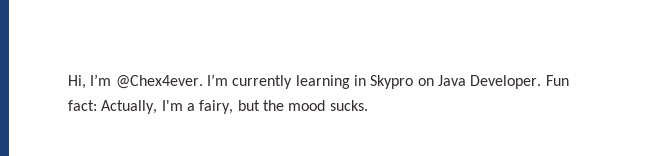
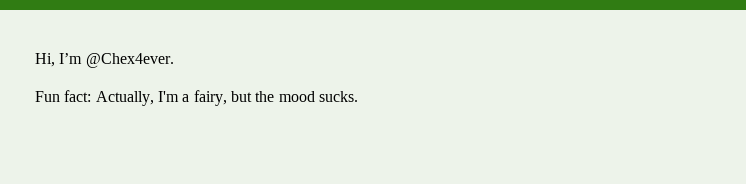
- Hi, I’m @Chex4ever. I’m currently learning in Skypro on Java Developer. Fun fact: Actually, I'm a fairy, but the mood sucks.
+ Hi, I’m @Chex4ever.
+ Fun fact: Actually, I'm a fairy, but the mood sucks.

